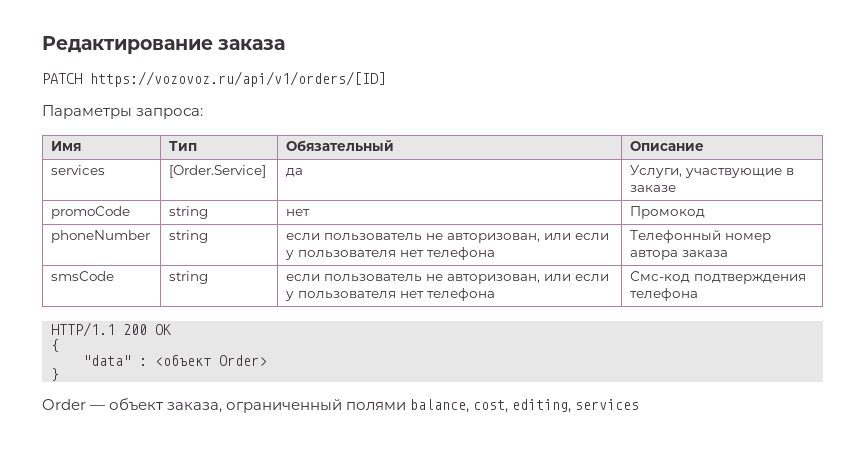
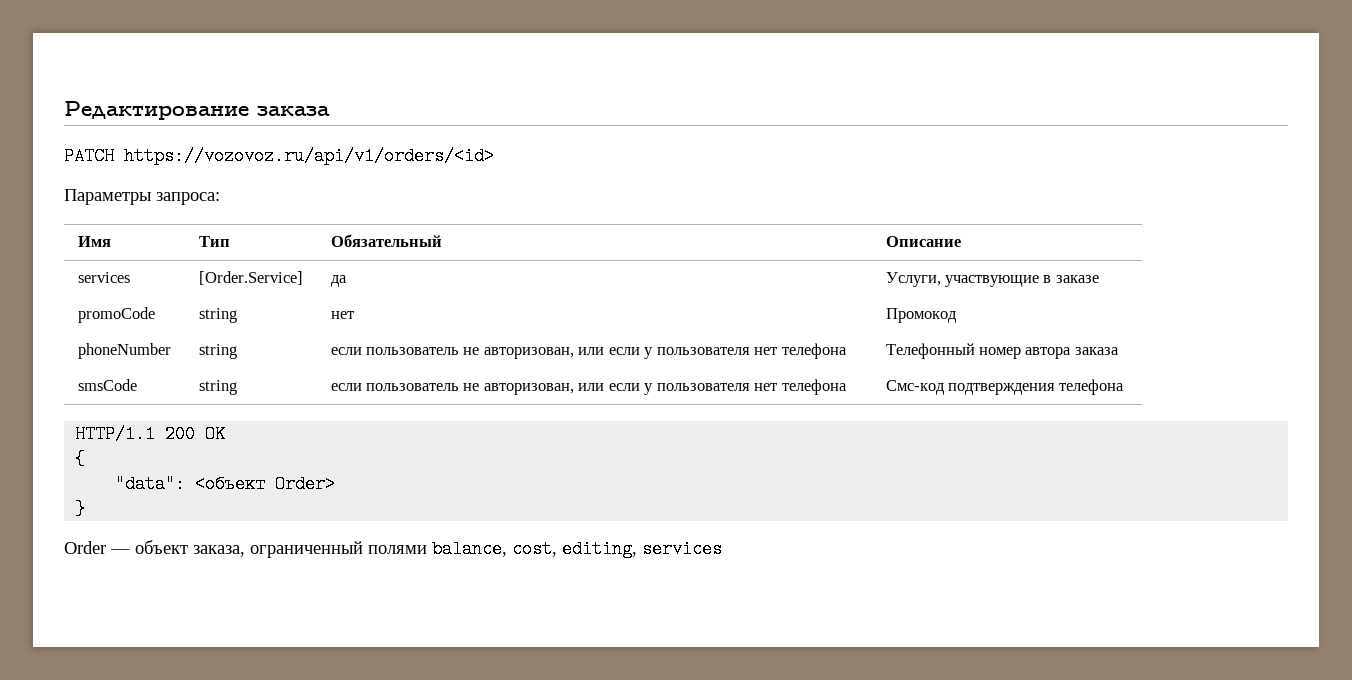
- PATCH https://vozovoz.ru/api/v1/orders/[ID]
+ PATCH https://vozovoz.ru/api/v1/orders/<id>
- "data" : <объект Order>
+ "data": <объект Order>

